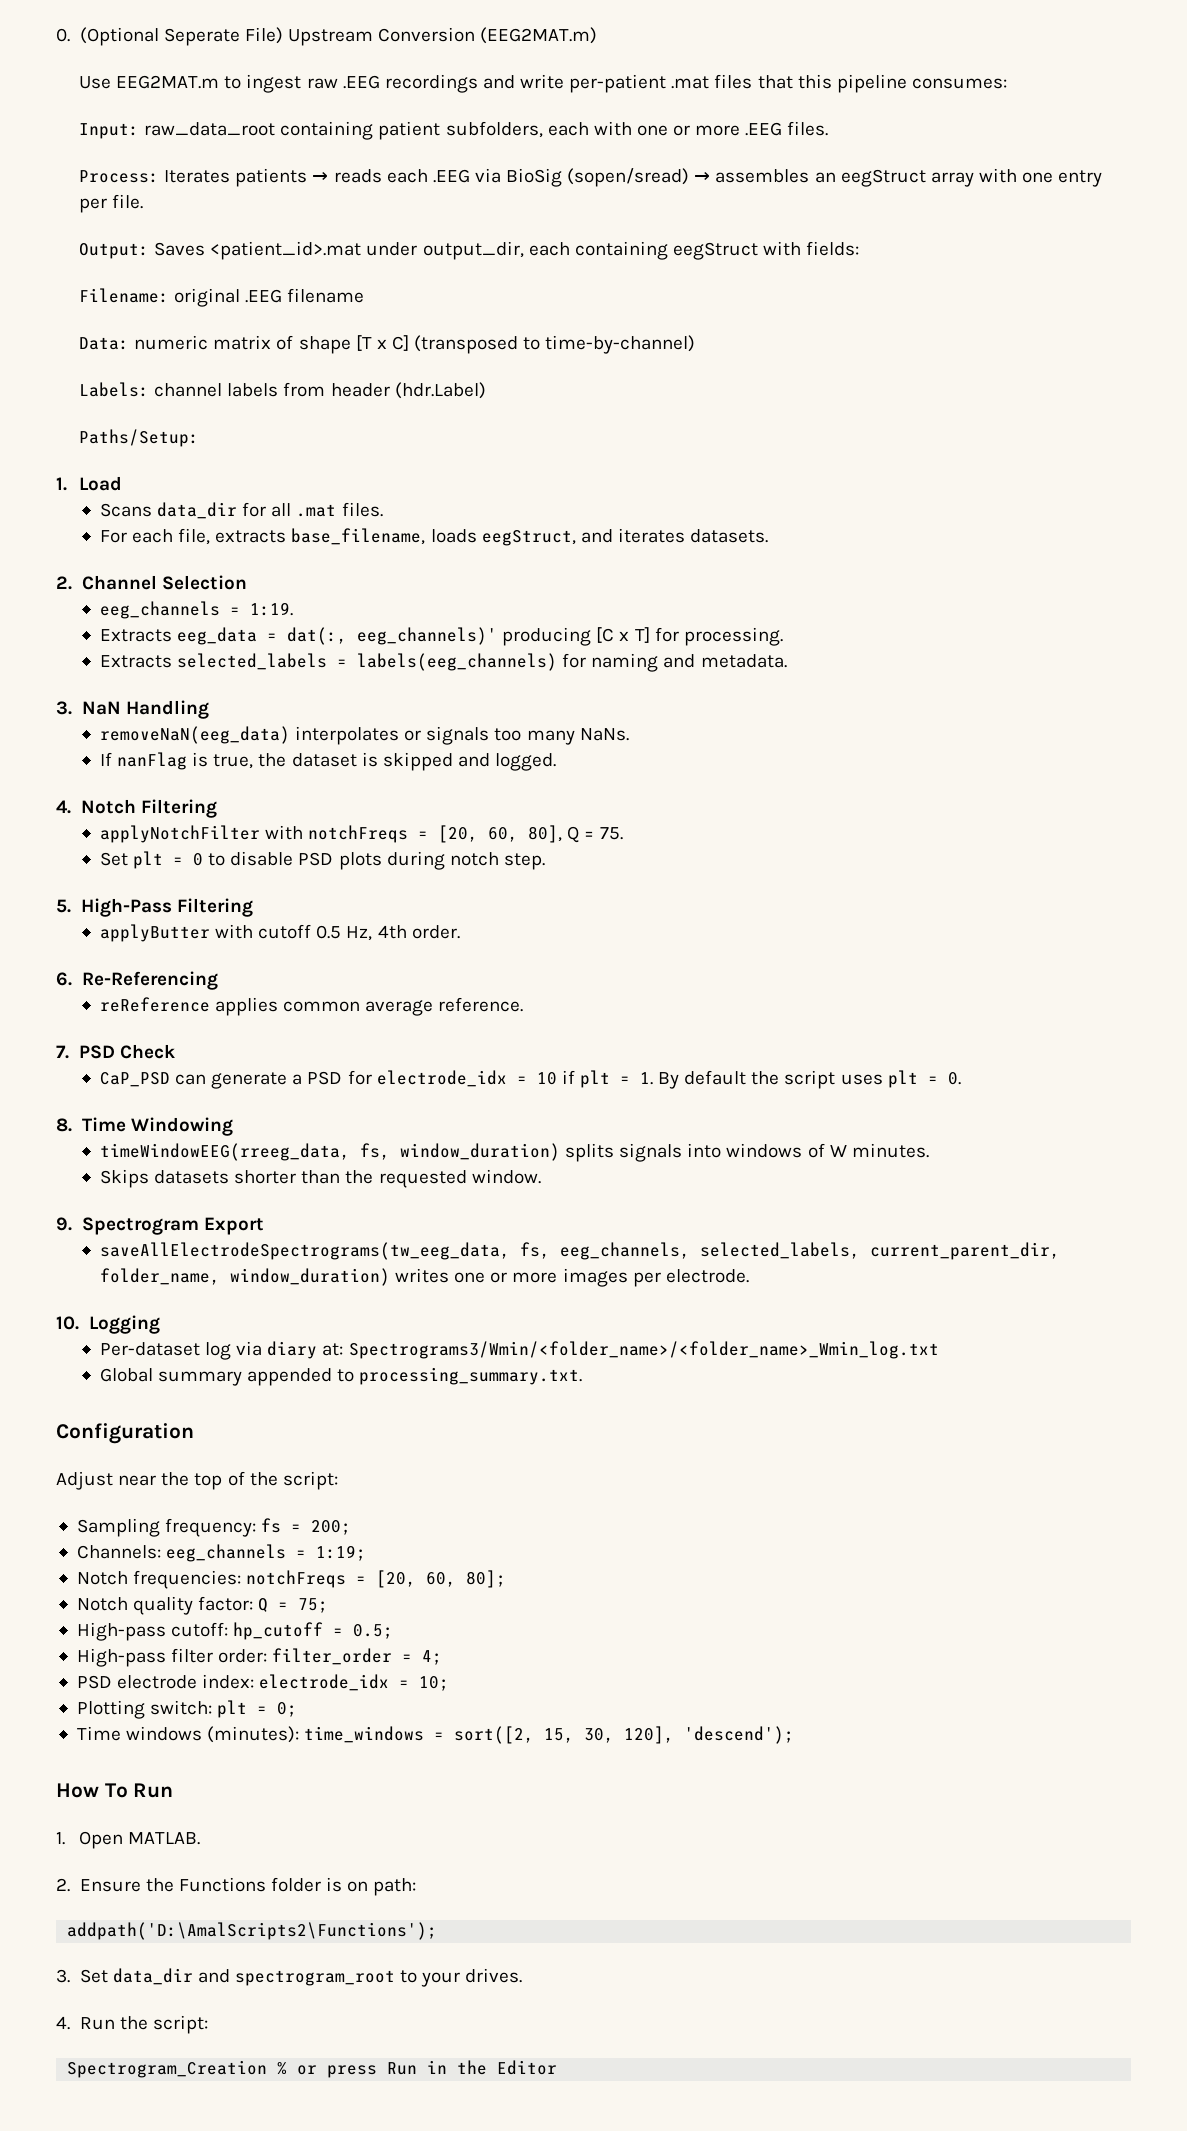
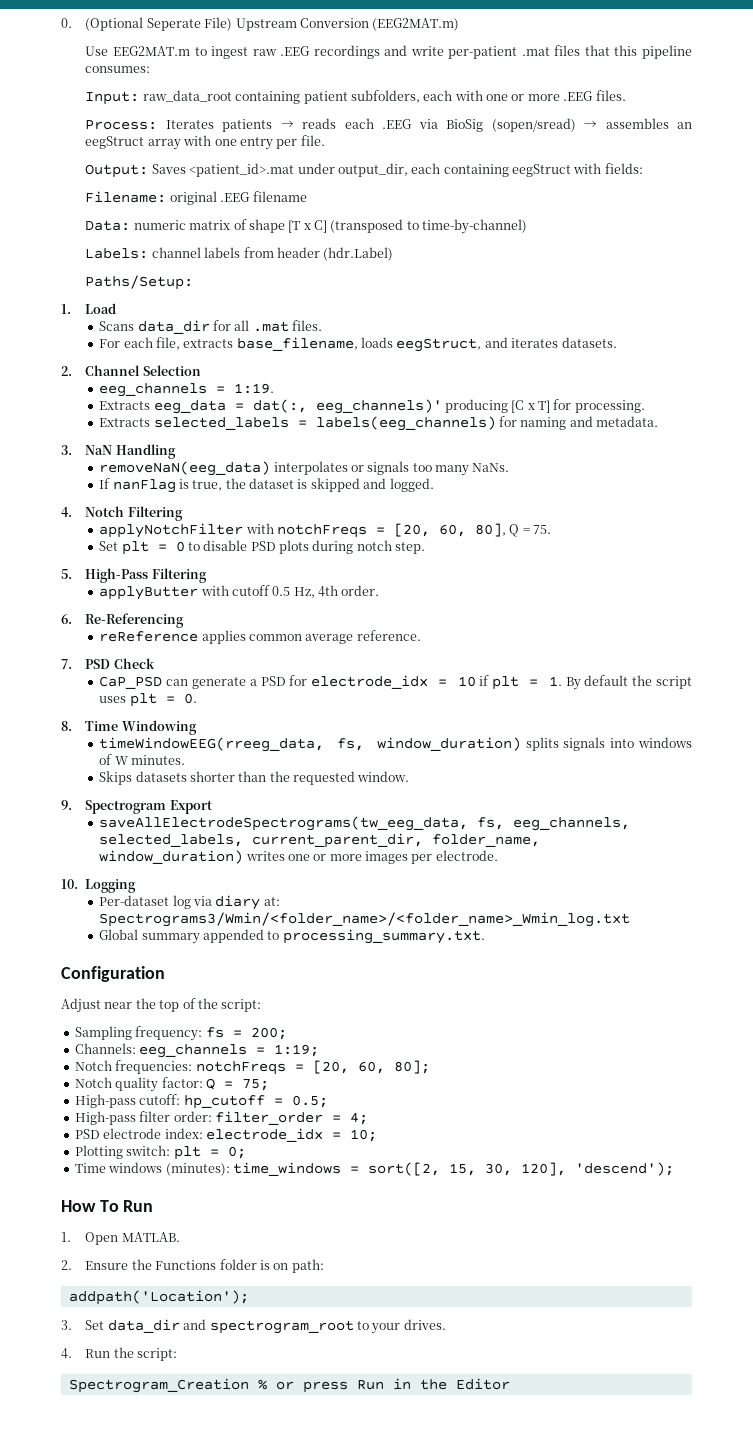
- addpath('D:\AmalScripts2\Functions');
+ addpath('Location');

